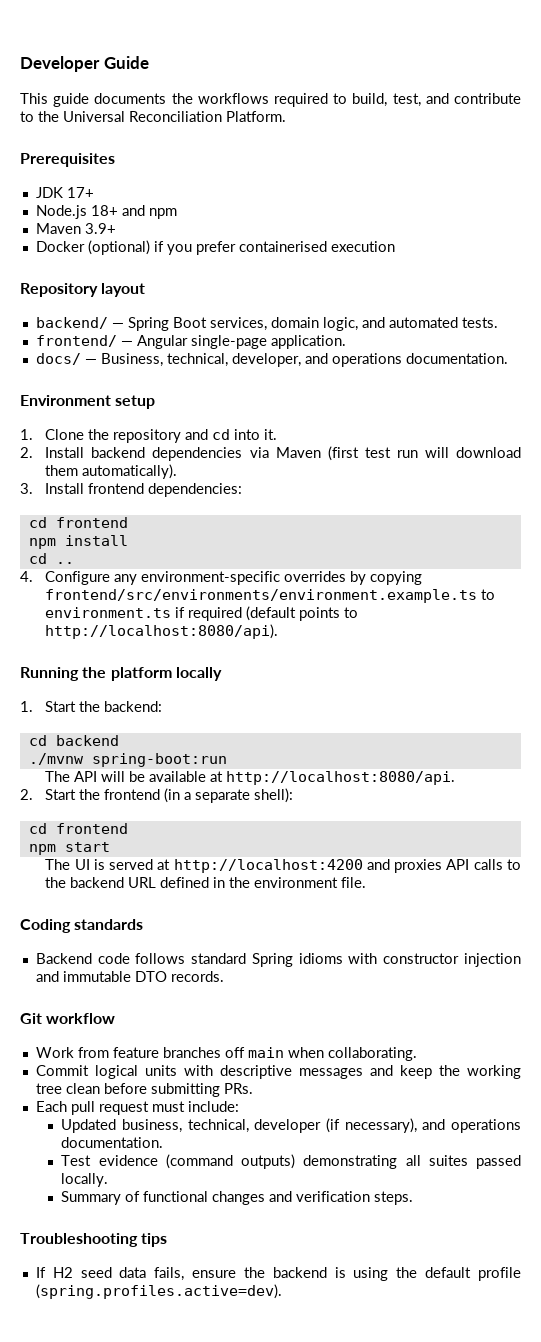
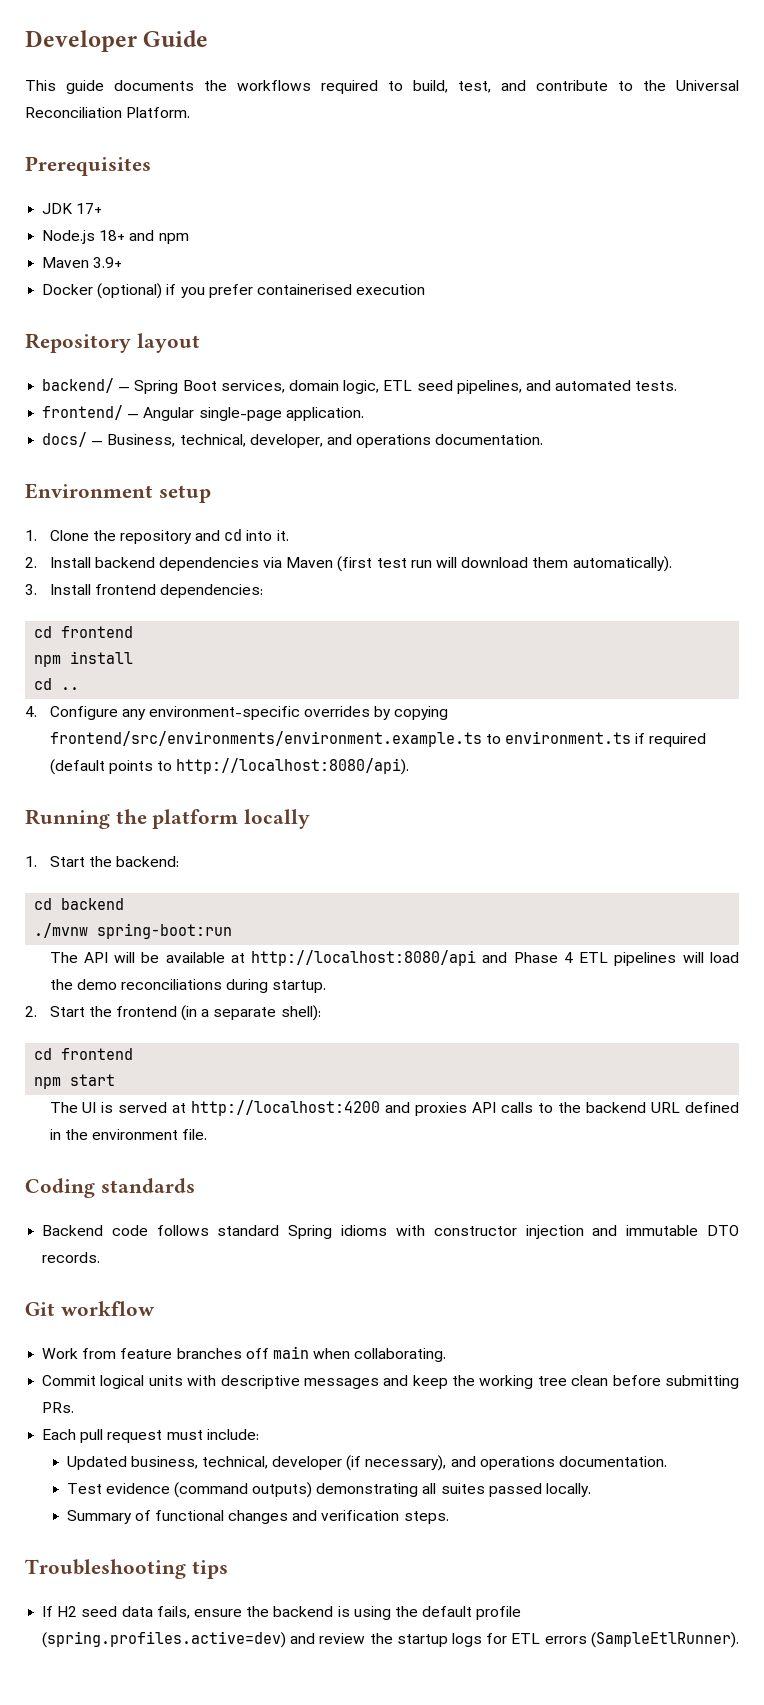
- backend/ — Spring Boot services, domain logic, and automated tests.
+ backend/ — Spring Boot services, domain logic, ETL seed pipelines, and automated tests.
- The API will be available at http://localhost:8080/api.
+ The API will be available at http://localhost:8080/api and Phase 4 ETL pipelines will load the demo reconciliations during startup.
- If H2 seed data fails, ensure the backend is using the default profile (spring.profiles.active=dev).
+ If H2 seed data fails, ensure the backend is using the default profile (spring.profiles.active=dev) and review the startup logs for ETL errors (SampleEtlRunner).

